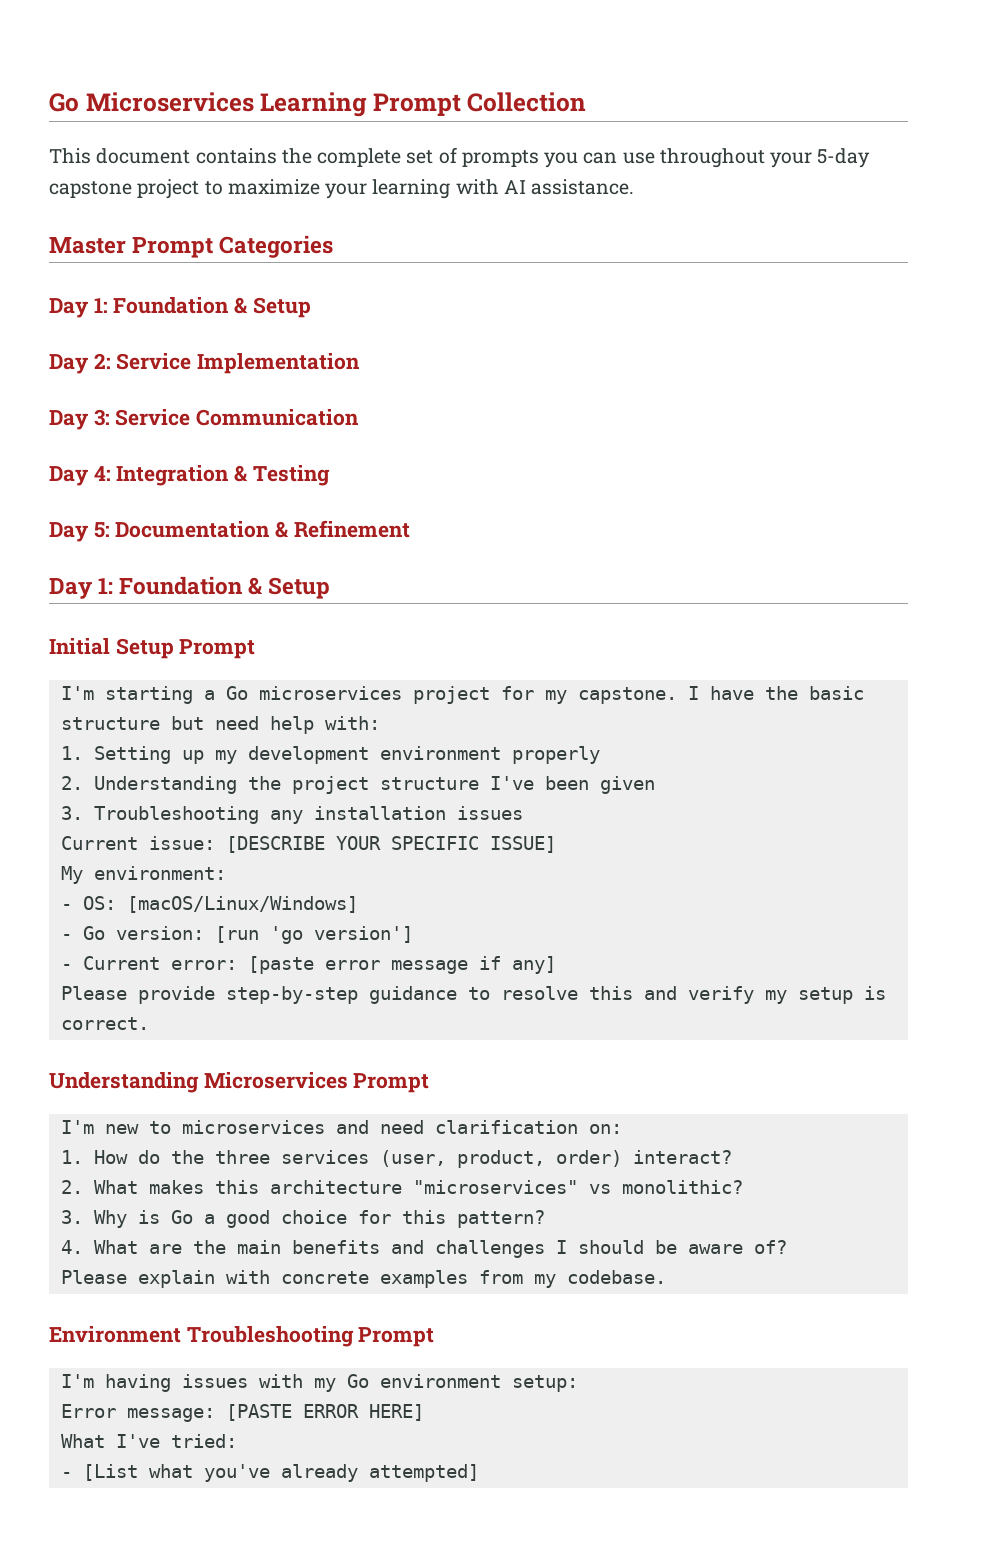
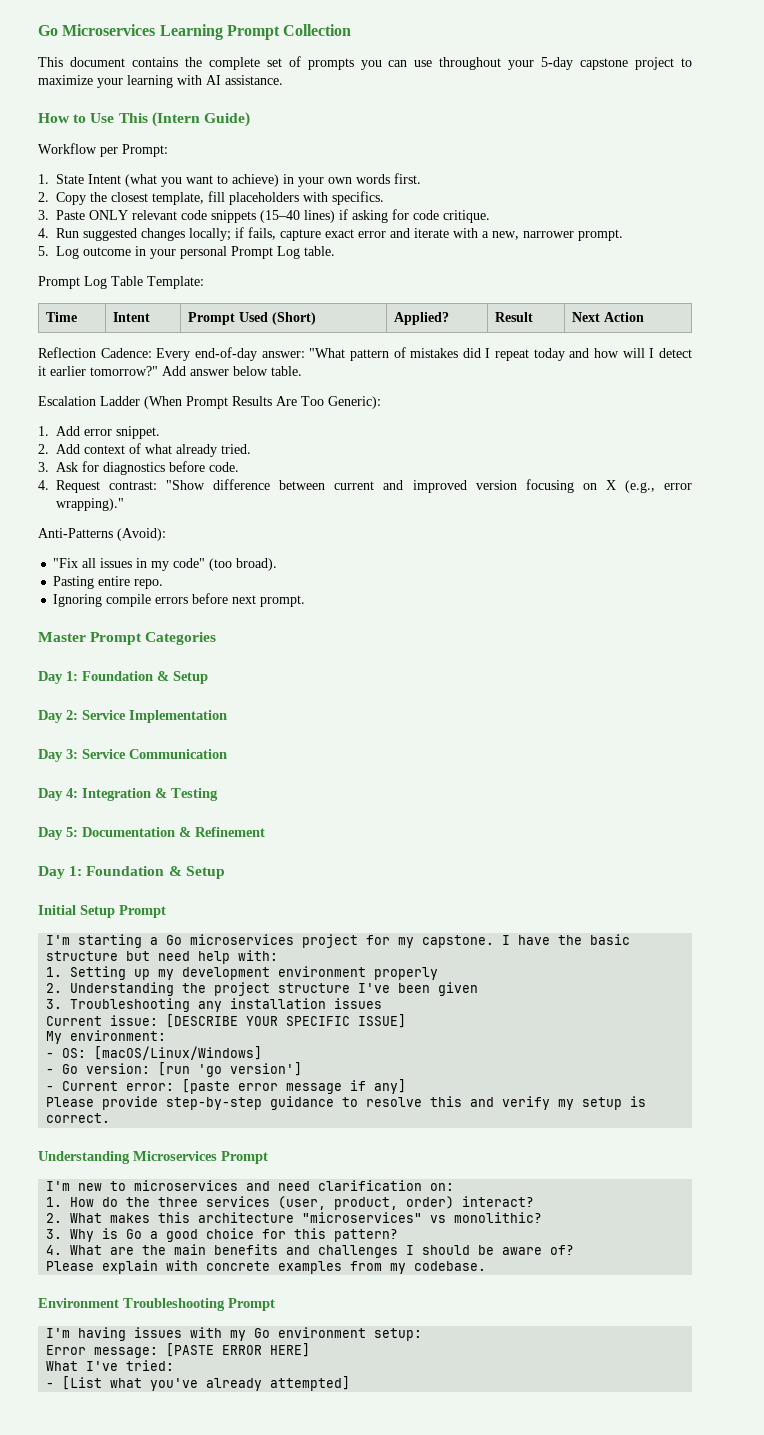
+ How to Use This (Intern Guide)
+ Workflow per Prompt:
+ 1. State Intent (what you want to achieve) in your own words first.
+ 2. Copy the closest template, fill placeholders with specifics.
+ 3. Paste ONLY relevant code snippets (15–40 lines) if asking for code critique.
+ 4. Run suggested changes locally; if fails, capture exact error and iterate with a new, narrower prompt.
+ 5. Log outcome in your personal Prompt Log table.
+ Prompt Log Table Template:
+ Time | Intent | Prompt Used (Short) | Applied? | Result | Next Action
+ Reflection Cadence: Every end-of-day answer: "What pattern of mistakes did I repeat today and how will I detect it earlier tomorrow?" Add answer below table.
+ Escalation Ladder (When Prompt Results Are Too Generic):
+ 1. Add error snippet.
+ 2. Add context of what already tried.
+ 3. Ask for diagnostics before code.
+ 4. Request contrast: "Show difference between current and improved version focusing on X (e.g., error wrapping)."
+ Anti-Patterns (Avoid):
+ "Fix all issues in my code" (too broad).
+ Pasting entire repo.
+ Ignoring compile errors before next prompt.

